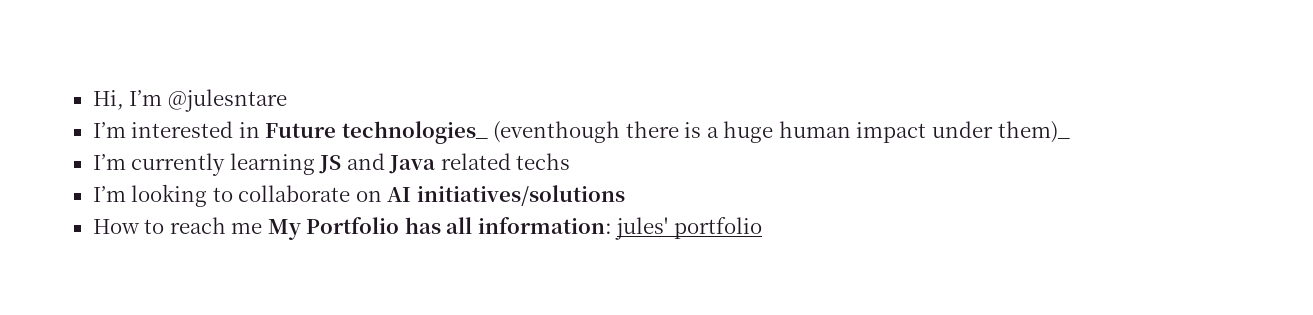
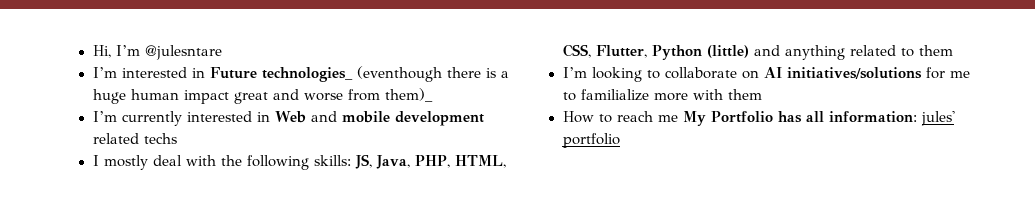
- I’m interested in Future technologies_ (eventhough there is a huge human impact under them)_
+ I’m interested in Future technologies_ (eventhough there is a huge human impact great and worse from them)_
- I’m currently learning JS and Java related techs
+ I’m currently interested in Web and mobile development related techs
+ I mostly deal with the following skills: JS, Java, PHP, HTML, CSS, Flutter, Python (little) and anything related to them
- I’m looking to collaborate on AI initiatives/solutions
+ I’m looking to collaborate on AI initiatives/solutions for me to familialize more with them

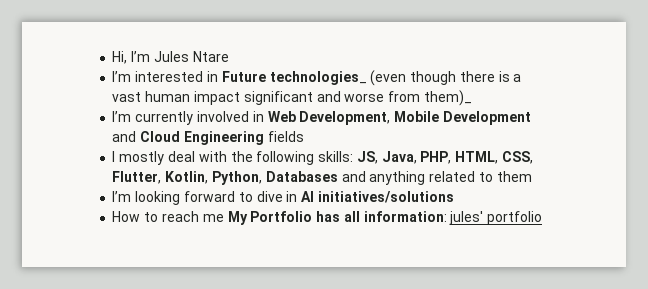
- Hi, I’m @julesntare
+ Hi, I’m Jules Ntare
- I’m interested in Future technologies_ (eventhough there is a huge human impact great and worse from them)_
+ I’m interested in Future technologies_ (even though there is a vast human impact significant and worse from them)_
- I’m currently interested in Web and mobile development related techs
+ I’m currently involved in Web Development, Mobile Development and Cloud Engineering fields
- I mostly deal with the following skills: JS, Java, PHP, HTML, CSS, Flutter, Python (little) and anything related to them
+ I mostly deal with the following skills: JS, Java, PHP, HTML, CSS, Flutter, Kotlin, Python, Databases and anything related to them
- I’m looking to collaborate on AI initiatives/solutions for me to familialize more with them
+ I’m looking forward to dive in AI initiatives/solutions

